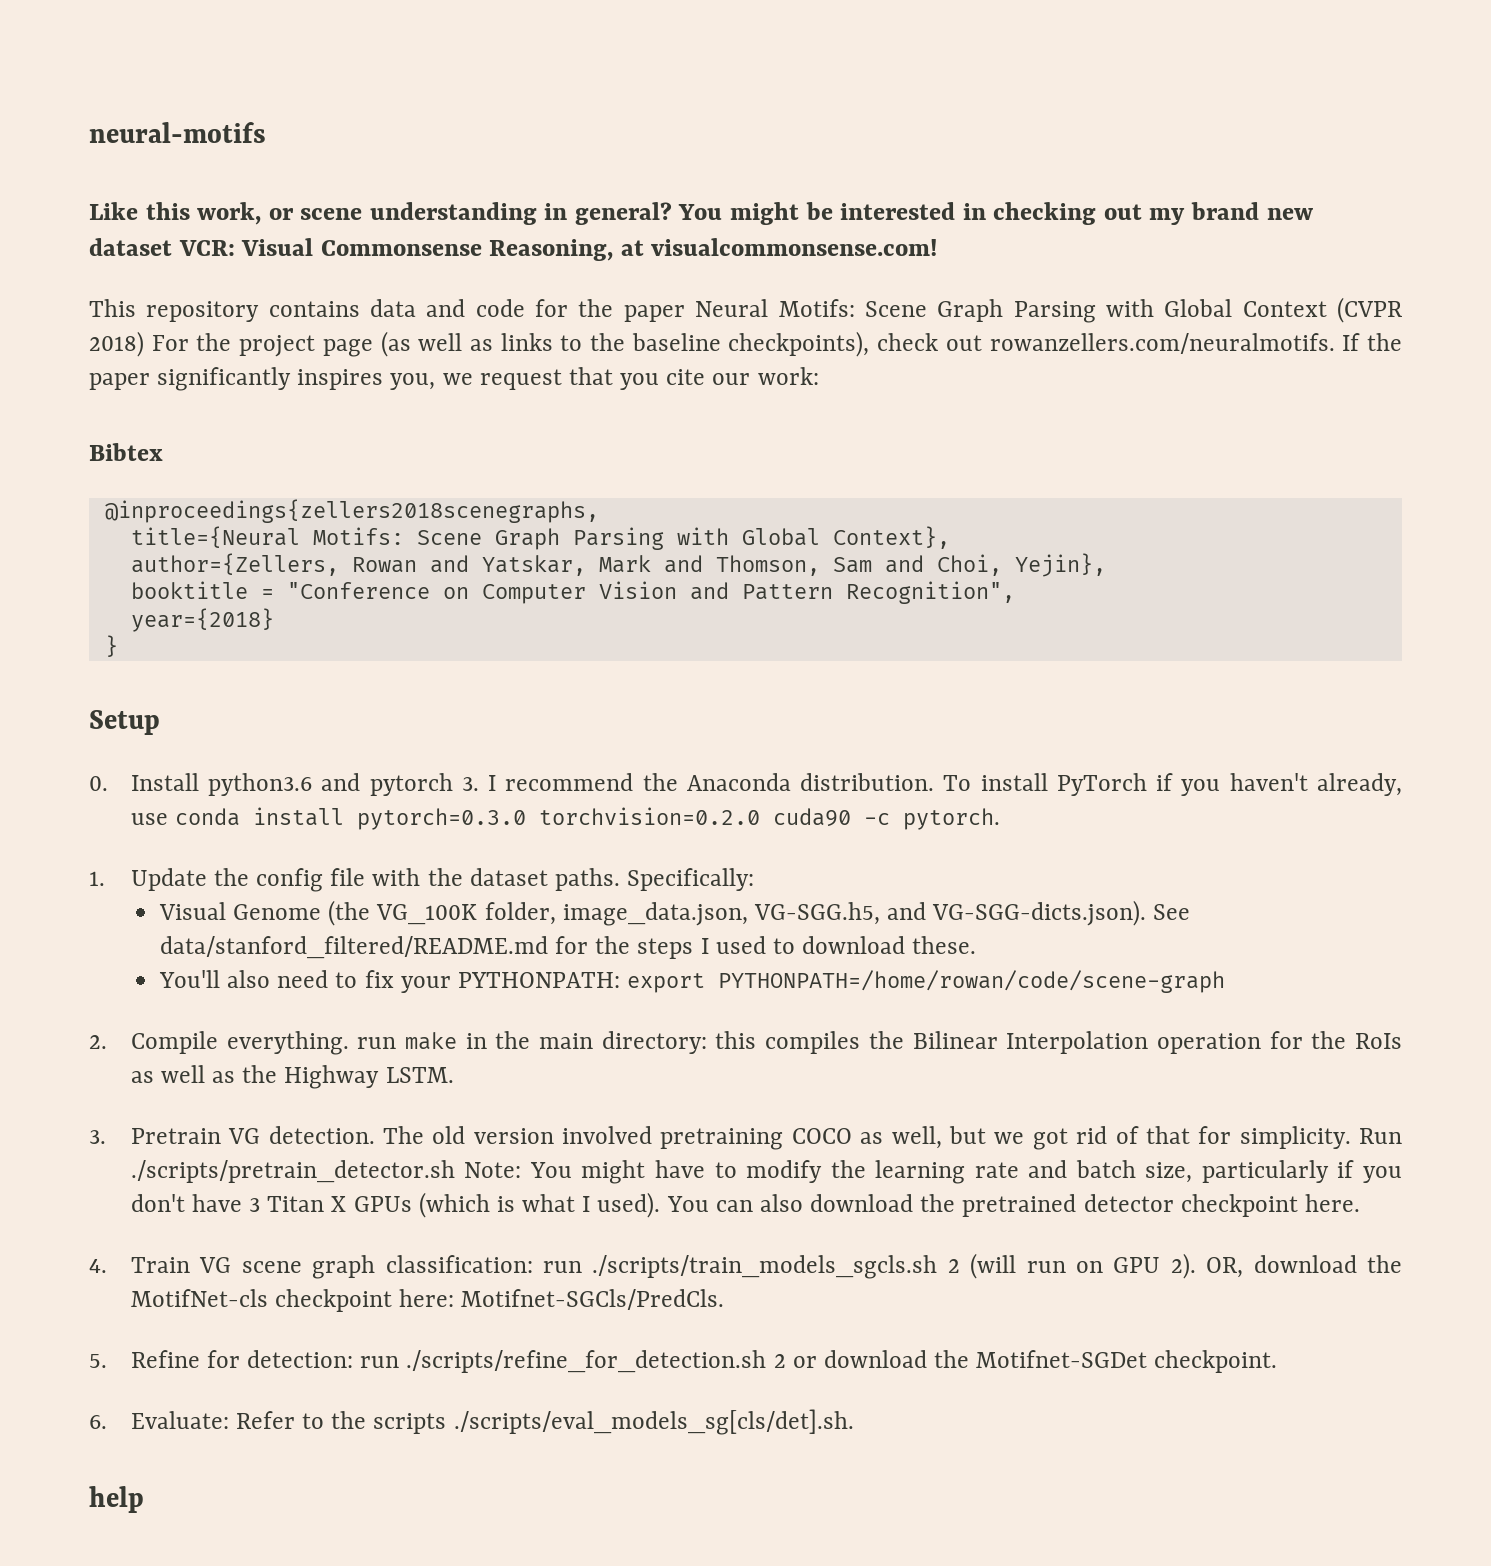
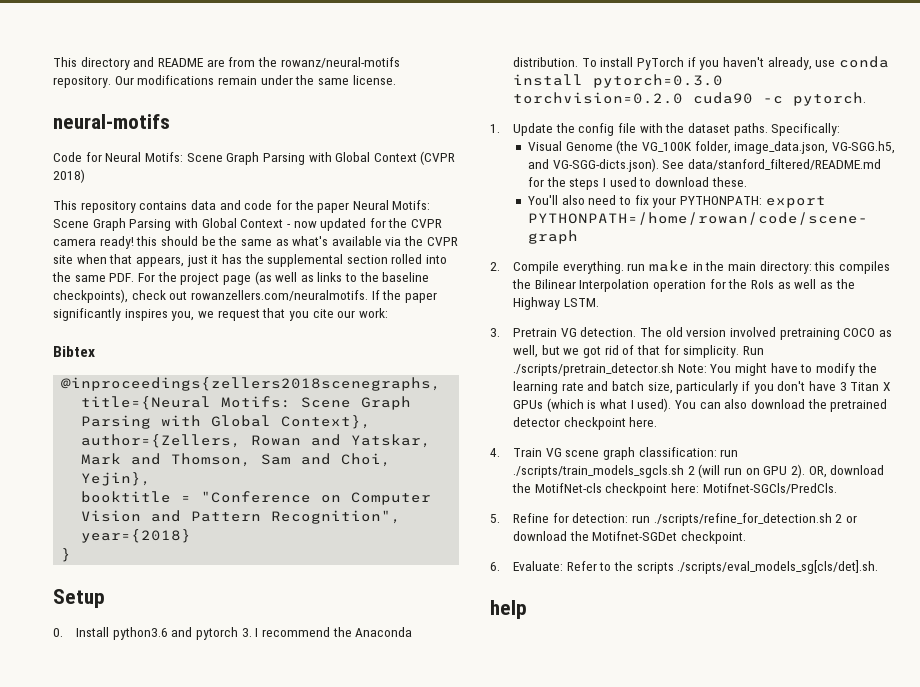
+ This directory and README are from the rowanz/neural-motifs repository. Our modifications remain under the same license.
  neural-motifs
- Like this work, or scene understanding in general? You might be interested in checking out my brand new dataset VCR: Visual Commonsense Reasoning, at visualcommonsense.com!
+ Code for Neural Motifs: Scene Graph Parsing with Global Context (CVPR 2018)
- This repository contains data and code for the paper Neural Motifs: Scene Graph Parsing with Global Context (CVPR 2018) For the project page (as well as links to the baseline checkpoints), check out rowanzellers.com/neuralmotifs. If the paper significantly inspires you, we request that you cite our work:
+ This repository contains data and code for the paper Neural Motifs: Scene Graph Parsing with Global Context - now updated for the CVPR camera ready! this should be the same as what's available via the CVPR site when that appears, just it has the supplemental section rolled into the same PDF. For the project page (as well as links to the baseline checkpoints), check out rowanzellers.com/neuralmotifs. If the paper significantly inspires you, we request that you cite our work:

